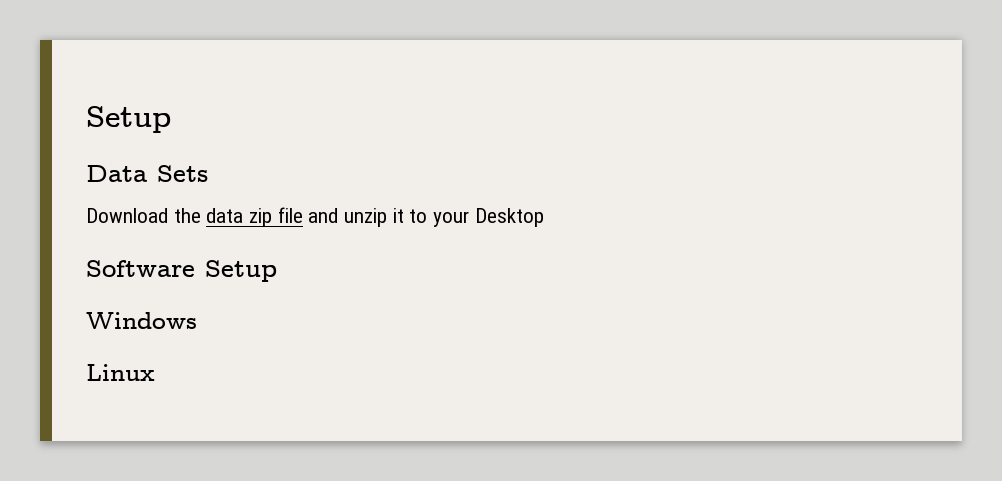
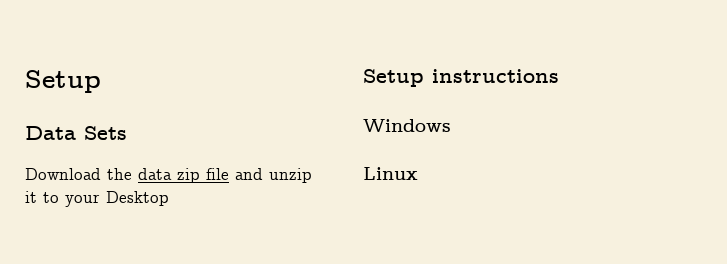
- Software Setup
+ Setup instructions

